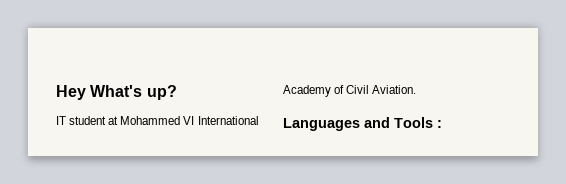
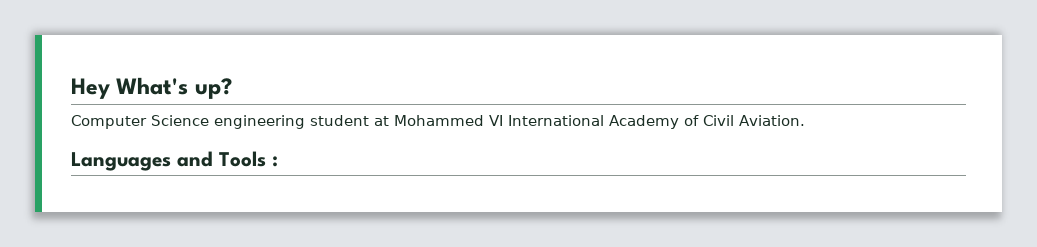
- IT student at Mohammed VI International Academy of Civil Aviation.
+ Computer Science engineering student at Mohammed VI International Academy of Civil Aviation.

